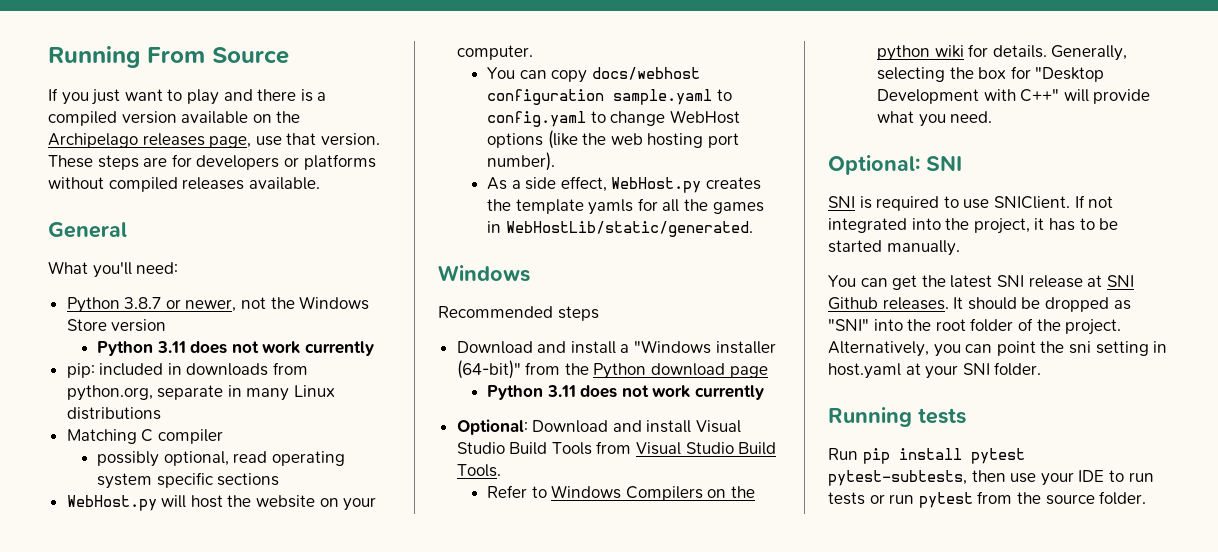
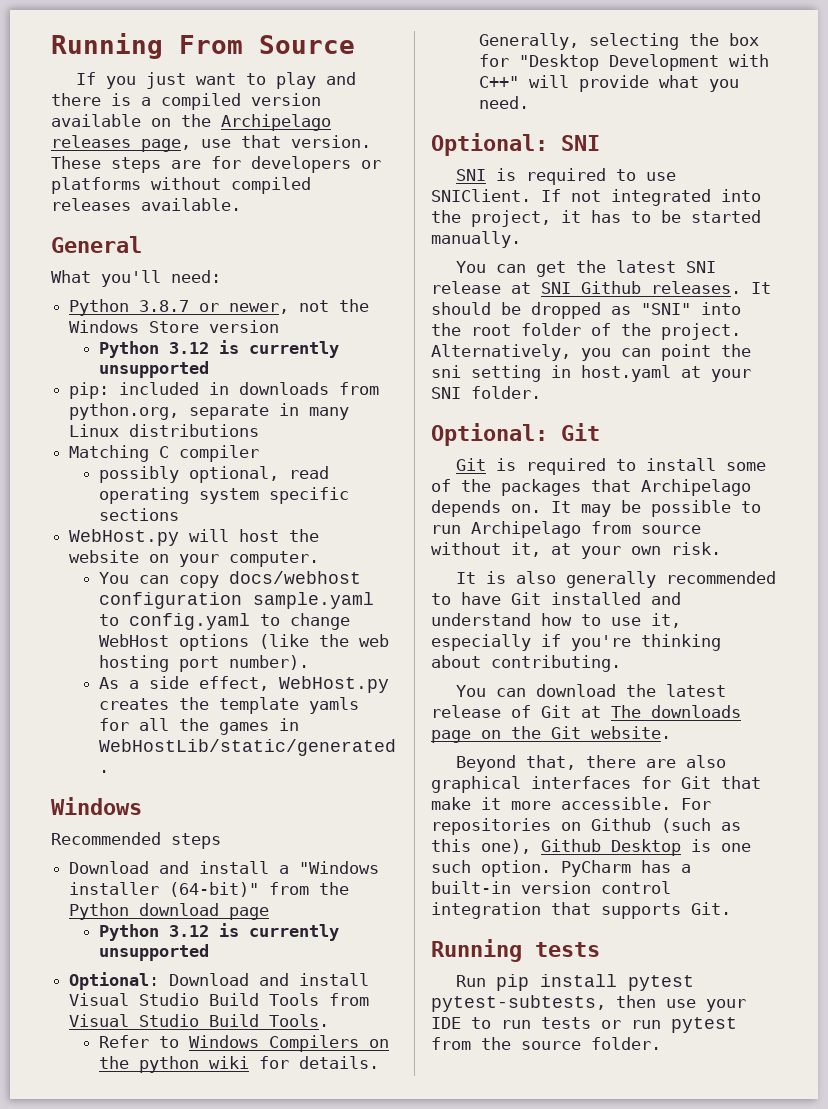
  Python 3.8.7 or newer, not the Windows Store version
- Python 3.11 does not work currently
+ Python 3.12 is currently unsupported
  Download and install a "Windows installer (64-bit)" from the Python download page
- Python 3.11 does not work currently
+ Python 3.12 is currently unsupported
+ Optional: Git
+ Git is required to install some of the packages that Archipelago depends on. It may be possible to run Archipelago from source without it, at your own risk.
+ It is also generally recommended to have Git installed and understand how to use it, especially if you're thinking about contributing.
+ You can download the latest release of Git at The downloads page on the Git website.
+ Beyond that, there are also graphical interfaces for Git that make it more accessible. For repositories on Github (such as this one), Github Desktop is one such option. PyCharm has a built-in version control integration that supports Git.

